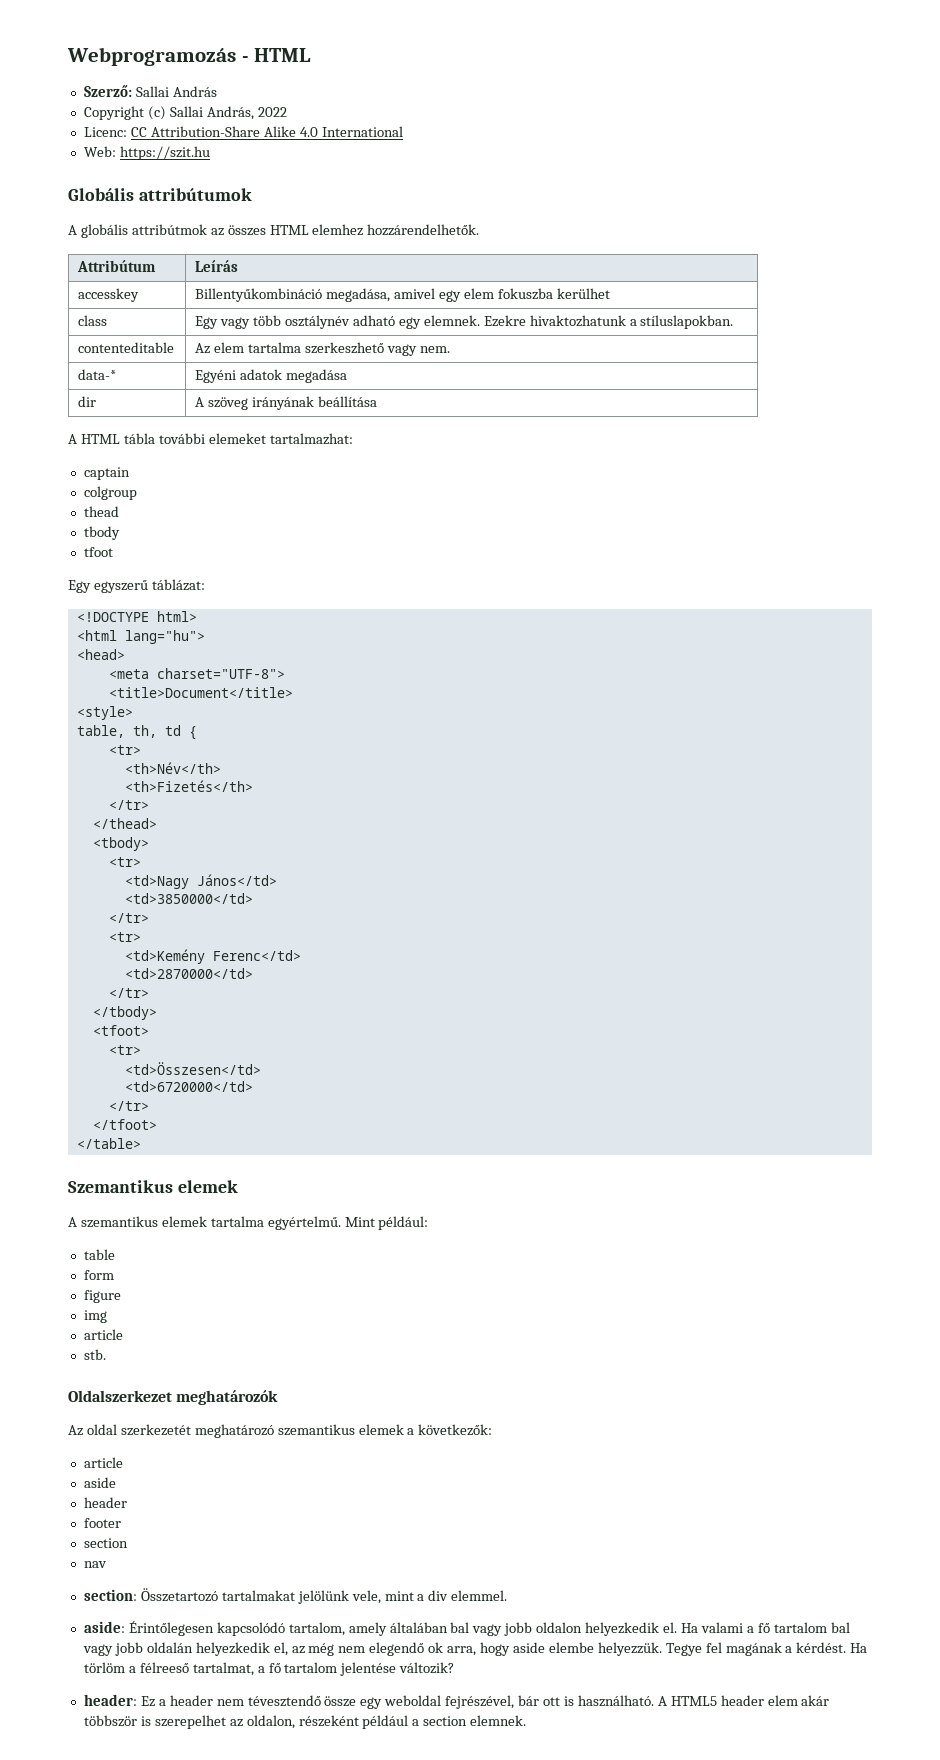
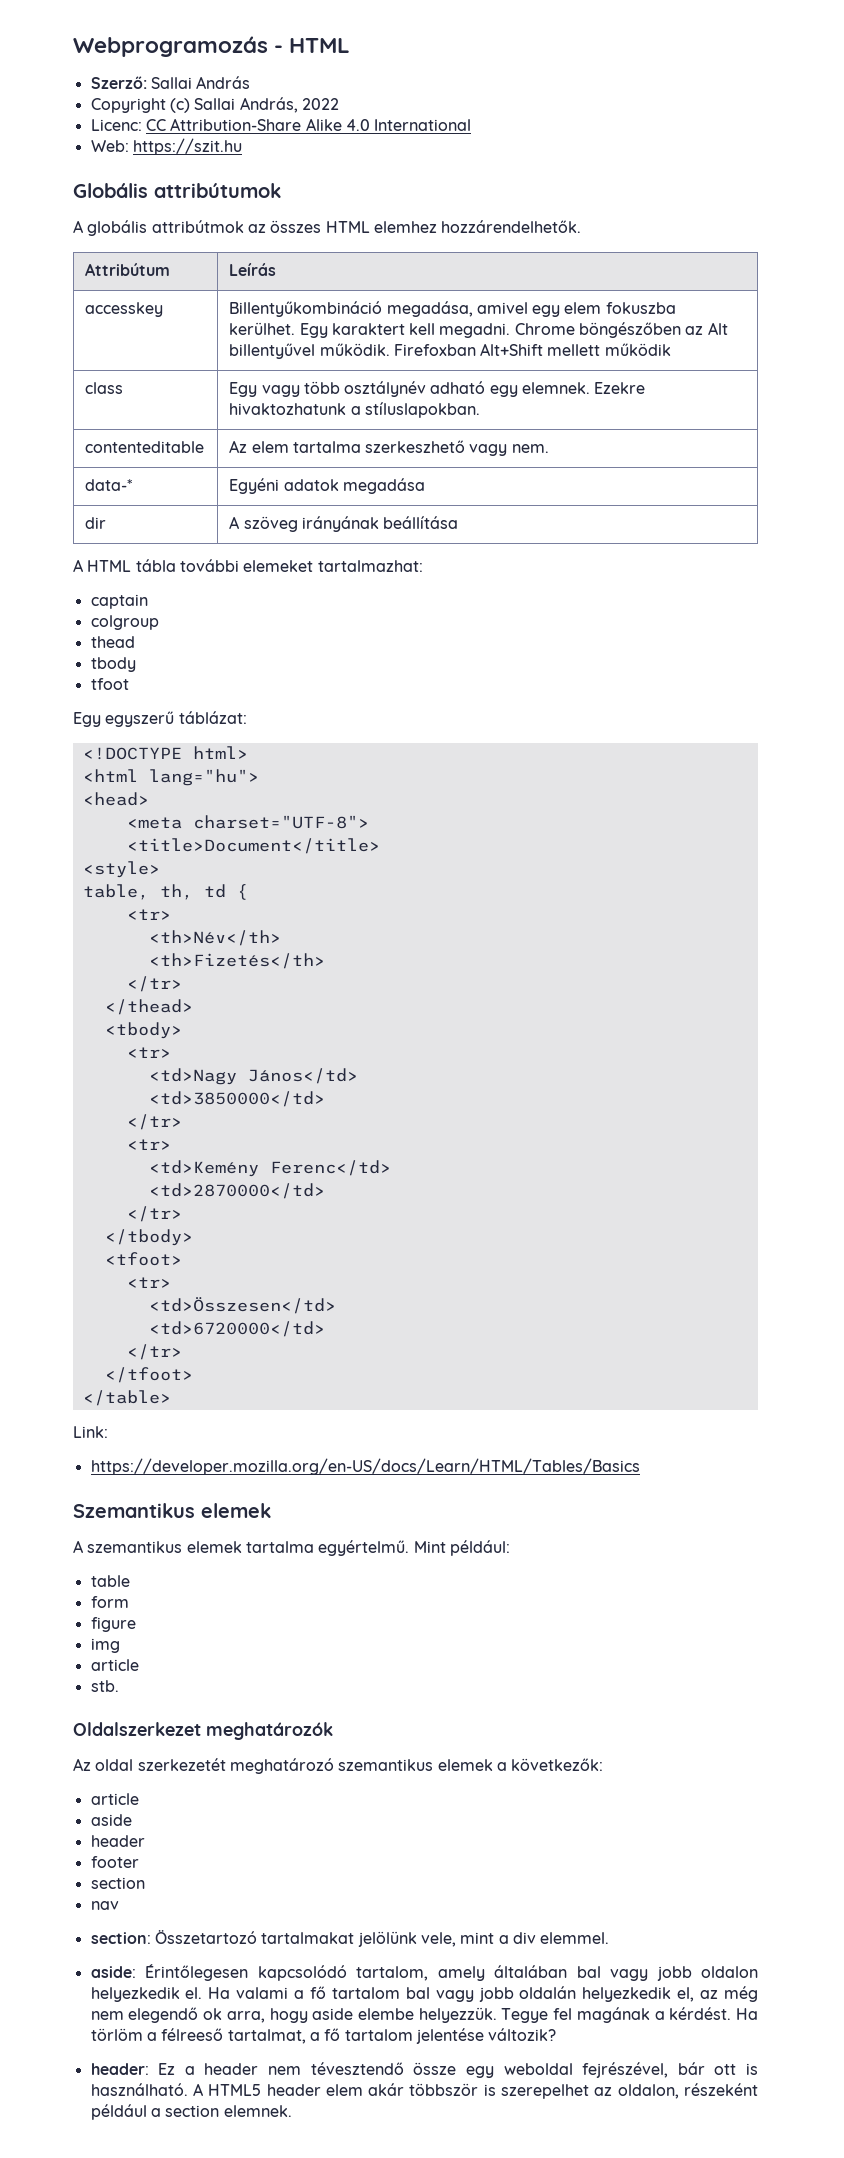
- accesskey | Billentyűkombináció megadása, amivel egy elem fokuszba kerülhet
+ accesskey | Billentyűkombináció megadása, amivel egy elem fokuszba kerülhet. Egy karaktert kell megadni. Chrome böngészőben az Alt billentyűvel működik. Firefoxban Alt+Shift mellett működik
+ Link:
+ https://developer.mozilla.org/en-US/docs/Learn/HTML/Tables/Basics

